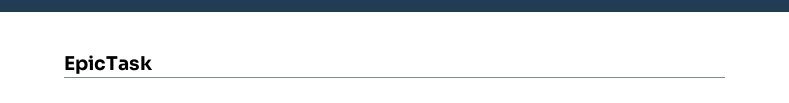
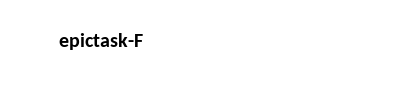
- EpicTask
+ epictask-F

